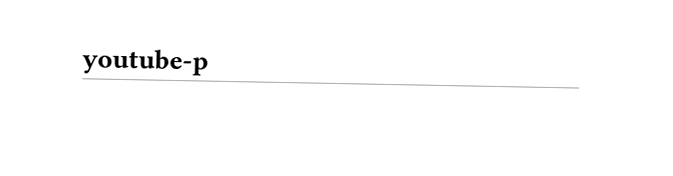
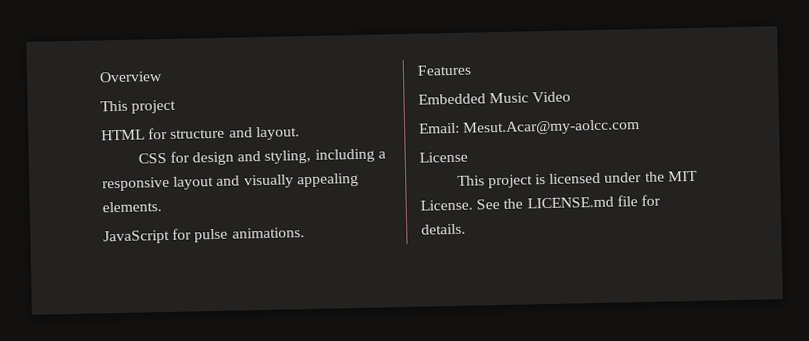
- youtube-p
+ Overview
+ This project
+ HTML for structure and layout.
+ CSS for design and styling, including a responsive layout and visually appealing elements.
+ JavaScript for pulse animations.
+ Features
+ Embedded Music Video
+ Email: Mesut.Acar@my-aolcc.com
+ License
+ This project is licensed under the MIT License. See the LICENSE.md file for details.

